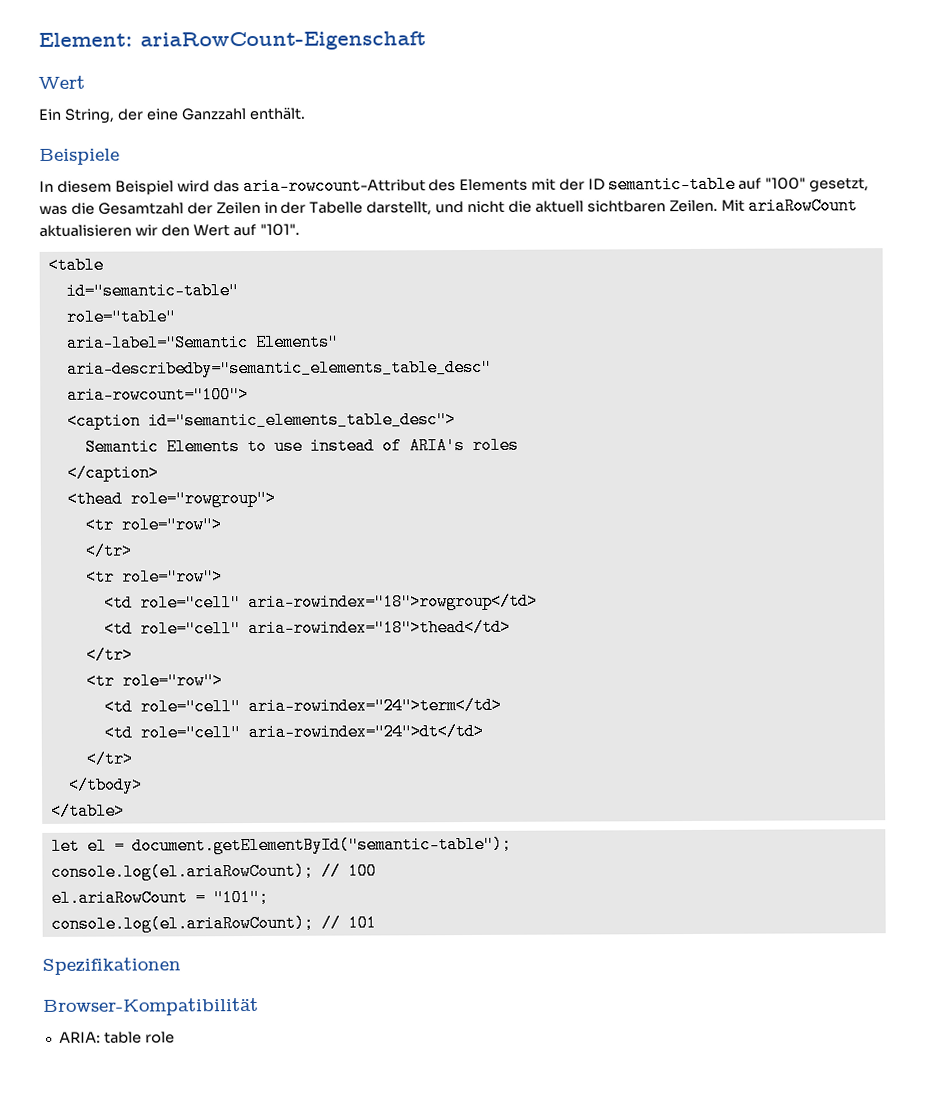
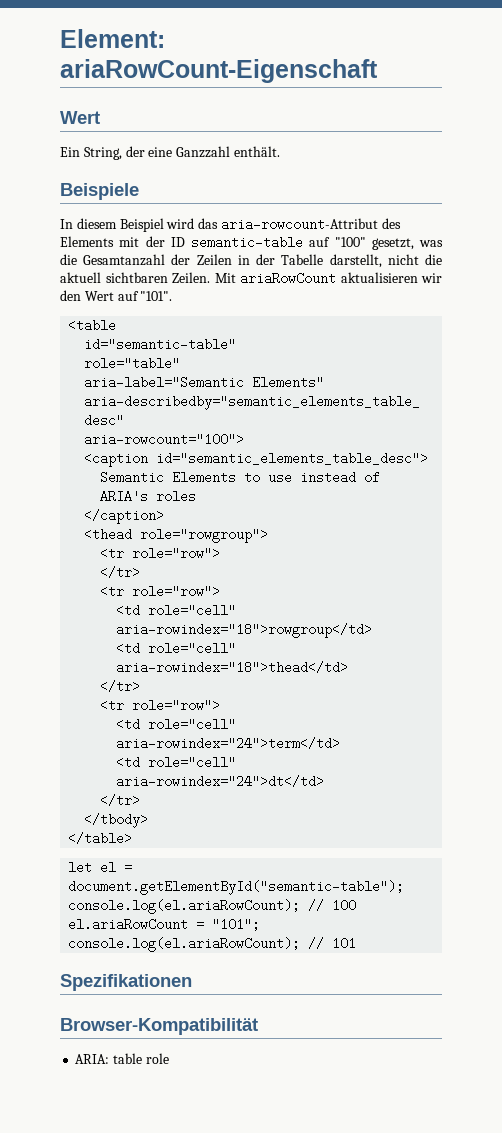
- In diesem Beispiel wird das aria-rowcount-Attribut des Elements mit der ID semantic-table auf "100" gesetzt, was die Gesamtzahl der Zeilen in der Tabelle darstellt, und nicht die aktuell sichtbaren Zeilen.
+ In diesem Beispiel wird das aria-rowcount-Attribut des Elements mit der ID semantic-table auf "100" gesetzt, was die Gesamtanzahl der Zeilen in der Tabelle darstellt, nicht die aktuell sichtbaren Zeilen.

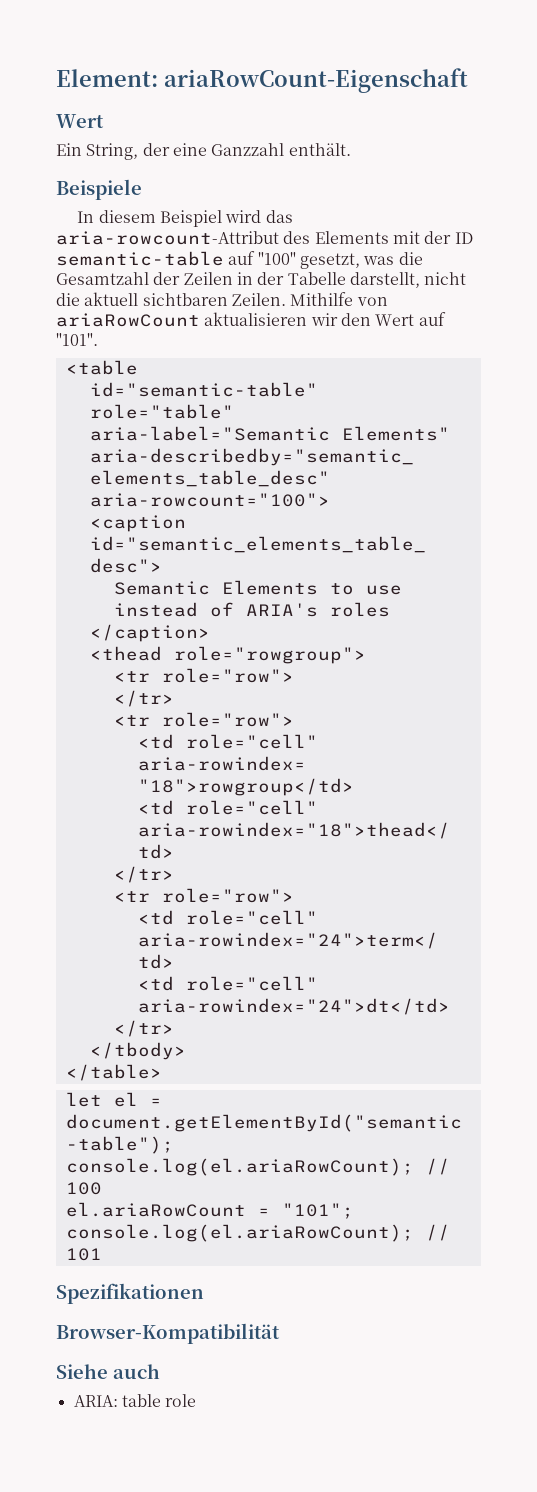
- In diesem Beispiel wird das aria-rowcount-Attribut des Elements mit der ID semantic-table auf "100" gesetzt, was die Gesamtanzahl der Zeilen in der Tabelle darstellt, nicht die aktuell sichtbaren Zeilen.
+ In diesem Beispiel wird das aria-rowcount-Attribut des Elements mit der ID semantic-table auf "100" gesetzt, was die Gesamtzahl der Zeilen in der Tabelle darstellt, nicht die aktuell sichtbaren Zeilen.
- Mit ariaRowCount aktualisieren wir den Wert auf "101".
+ Mithilfe von ariaRowCount aktualisieren wir den Wert auf "101".
+ Siehe auch

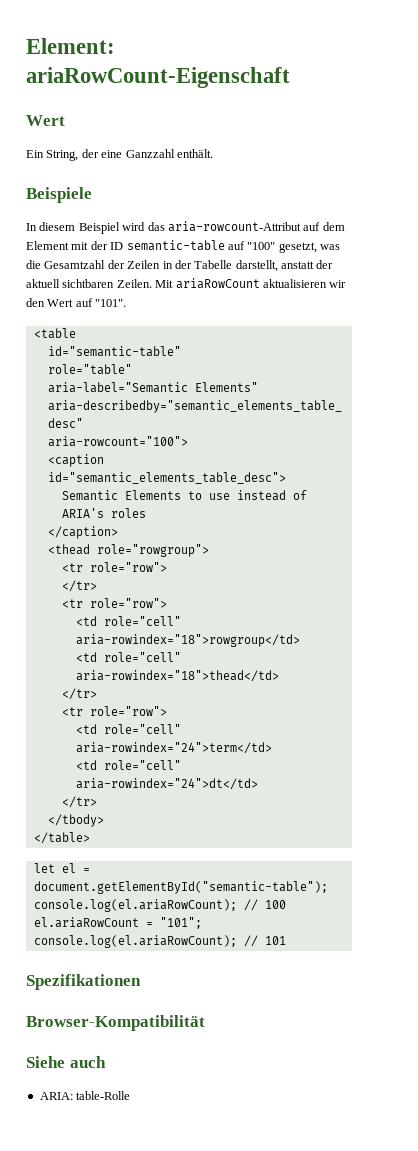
- In diesem Beispiel wird das aria-rowcount-Attribut des Elements mit der ID semantic-table auf "100" gesetzt, was die Gesamtzahl der Zeilen in der Tabelle darstellt, nicht die aktuell sichtbaren Zeilen.
+ In diesem Beispiel wird das aria-rowcount-Attribut auf dem Element mit der ID semantic-table auf "100" gesetzt, was die Gesamtzahl der Zeilen in der Tabelle darstellt, anstatt der aktuell sichtbaren Zeilen.
- Mithilfe von ariaRowCount aktualisieren wir den Wert auf "101".
+ Mit ariaRowCount aktualisieren wir den Wert auf "101".
- ARIA: table role
+ ARIA: table-Rolle

